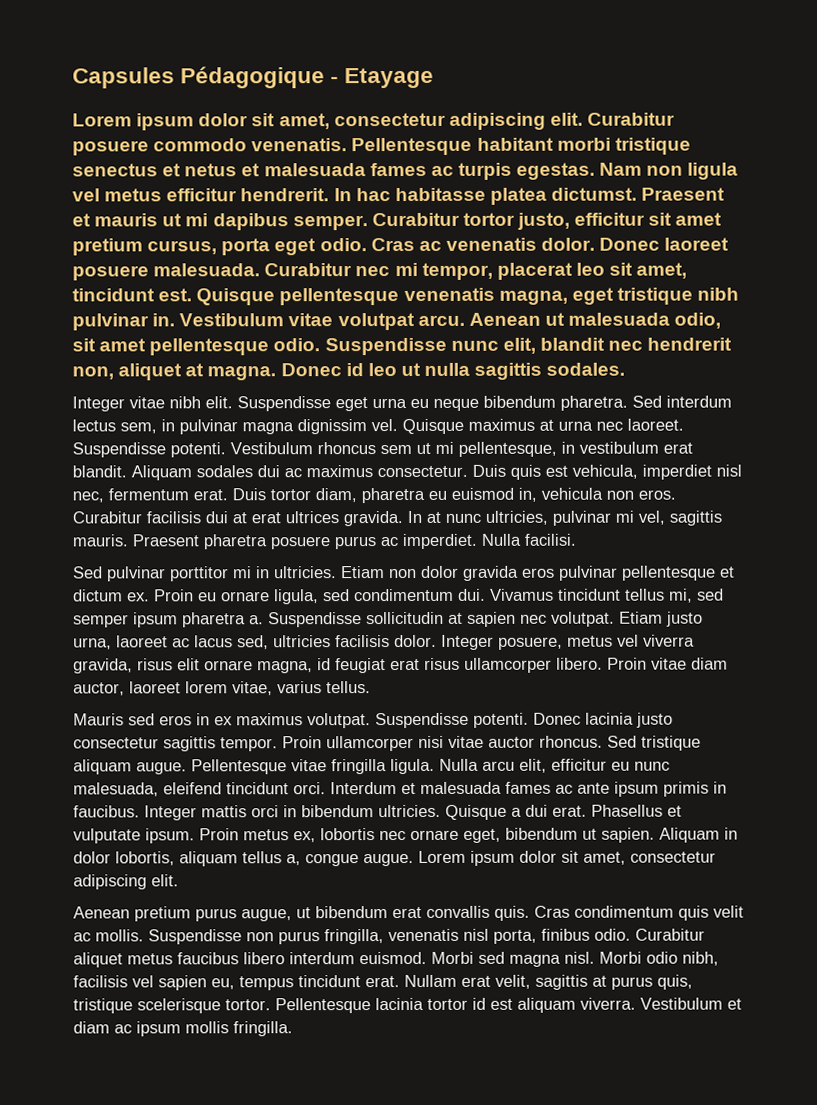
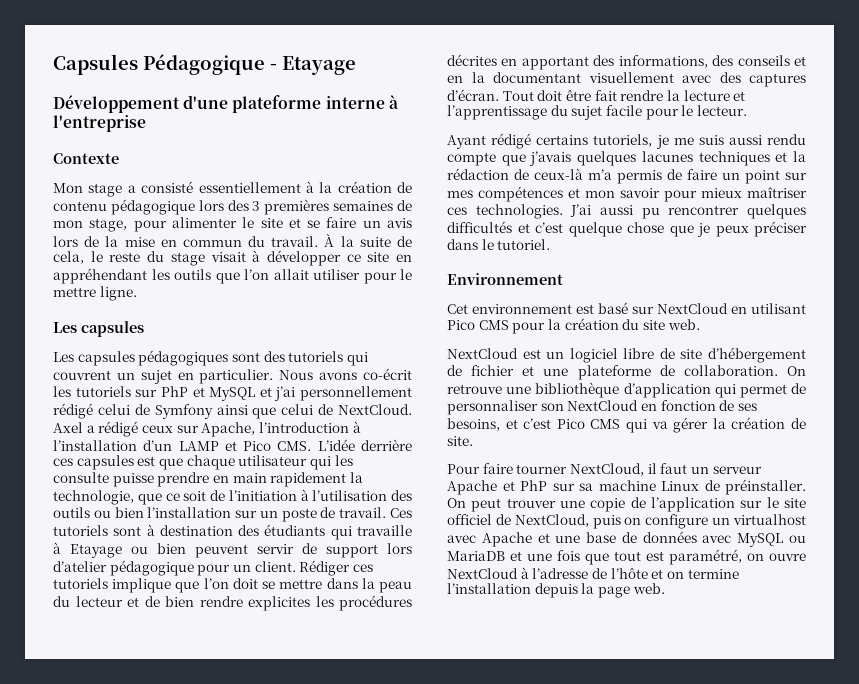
- Lorem ipsum dolor sit amet, consectetur adipiscing elit. Curabitur posuere commodo venenatis. Pellentesque habitant morbi tristique senectus et netus et malesuada fames ac turpis egestas. Nam non ligula vel metus efficitur hendrerit. In hac habitasse platea dictumst. Praesent et mauris ut mi dapibus semper. Curabitur tortor justo, efficitur sit amet pretium cursus, porta eget odio. Cras ac venenatis dolor. Donec laoreet posuere malesuada. Curabitur nec mi tempor, placerat leo sit amet, tincidunt est. Quisque pellentesque venenatis magna, eget tristique nibh pulvinar in. Vestibulum vitae volutpat arcu. Aenean ut malesuada odio, sit amet pellentesque odio. Suspendisse nunc elit, blandit nec hendrerit non, aliquet at magna. Donec id leo ut nulla sagittis sodales.
- Integer vitae nibh elit. Suspendisse eget urna eu neque bibendum pharetra. Sed interdum lectus sem, in pulvinar magna dignissim vel. Quisque maximus at urna nec laoreet. Suspendisse potenti. Vestibulum rhoncus sem ut mi pellentesque, in vestibulum erat blandit. Aliquam sodales dui ac maximus consectetur. Duis quis est vehicula, imperdiet nisl nec, fermentum erat. Duis tortor diam, pharetra eu euismod in, vehicula non eros. Curabitur facilisis dui at erat ultrices gravida. In at nunc ultricies, pulvinar mi vel, sagittis mauris. Praesent pharetra posuere purus ac imperdiet. Nulla facilisi.
- Sed pulvinar porttitor mi in ultricies. Etiam non dolor gravida eros pulvinar pellentesque et dictum ex. Proin eu ornare ligula, sed condimentum dui. Vivamus tincidunt tellus mi, sed semper ipsum pharetra a. Suspendisse sollicitudin at sapien nec volutpat. Etiam justo urna, laoreet ac lacus sed, ultricies facilisis dolor. Integer posuere, metus vel viverra gravida, risus elit ornare magna, id feugiat erat risus ullamcorper libero. Proin vitae diam auctor, laoreet lorem vitae, varius tellus.
- Mauris sed eros in ex maximus volutpat. Suspendisse potenti. Donec lacinia justo consectetur sagittis tempor. Proin ullamcorper nisi vitae auctor rhoncus. Sed tristique aliquam augue. Pellentesque vitae fringilla ligula. Nulla arcu elit, efficitur eu nunc malesuada, eleifend tincidunt orci. Interdum et malesuada fames ac ante ipsum primis in faucibus. Integer mattis orci in bibendum ultricies. Quisque a dui erat. Phasellus et vulputate ipsum. Proin metus ex, lobortis nec ornare eget, bibendum ut sapien. Aliquam in dolor lobortis, aliquam tellus a, congue augue. Lorem ipsum dolor sit amet, consectetur adipiscing elit.
- Aenean pretium purus augue, ut bibendum erat convallis quis. Cras condimentum quis velit ac mollis. Suspendisse non purus fringilla, venenatis nisl porta, finibus odio. Curabitur aliquet metus faucibus libero interdum euismod. Morbi sed magna nisl. Morbi odio nibh, facilisis vel sapien eu, tempus tincidunt erat. Nullam erat velit, sagittis at purus quis, tristique scelerisque tortor. Pellentesque lacinia tortor id est aliquam viverra. Vestibulum et diam ac ipsum mollis fringilla.
+ Développement d'une plateforme interne à l'entreprise
+ Contexte
+ Mon stage a consisté essentiellement à la création de contenu pédagogique lors des 3 premières semaines de mon stage, pour alimenter le site et se faire un avis lors de la mise en commun du travail. À la suite de cela, le reste du stage visait à développer ce site en appréhendant les outils que l’on allait utiliser pour le mettre ligne.
+ Les capsules
+ Les capsules pédagogiques sont des tutoriels qui couvrent un sujet en particulier. Nous avons co-écrit les tutoriels sur PhP et MySQL et j’ai personnellement rédigé celui de Symfony ainsi que celui de NextCloud. Axel a rédigé ceux sur Apache, l’introduction à l’installation d’un LAMP et Pico CMS. L’idée derrière ces capsules est que chaque utilisateur qui les consulte puisse prendre en main rapidement la technologie, que ce soit de l’initiation à l’utilisation des outils ou bien l’installation sur un poste de travail. Ces tutoriels sont à destination des étudiants qui travaille à Etayage ou bien peuvent servir de support lors d’atelier pédagogique pour un client. Rédiger ces tutoriels implique que l’on doit se mettre dans la peau du lecteur et de bien rendre explicites les procédures décrites en apportant des informations, des conseils et en la documentant visuellement avec des captures d’écran. Tout doit être fait rendre la lecture et l’apprentissage du sujet facile pour le lecteur.
+ Ayant rédigé certains tutoriels, je me suis aussi rendu compte que j’avais quelques lacunes techniques et la rédaction de ceux-là m’a permis de faire un point sur mes compétences et mon savoir pour mieux maîtriser ces technologies. J’ai aussi pu rencontrer quelques difficultés et c’est quelque chose que je peux préciser dans le tutoriel.
+ Environnement
+ Cet environnement est basé sur NextCloud en utilisant Pico CMS pour la création du site web.
+ NextCloud est un logiciel libre de site d’hébergement de fichier et une plateforme de collaboration. On retrouve une bibliothèque d’application qui permet de personnaliser son NextCloud en fonction de ses besoins, et c’est Pico CMS qui va gérer la création de site.
+ Pour faire tourner NextCloud, il faut un serveur Apache et PhP sur sa machine Linux de préinstaller. On peut trouver une copie de l’application sur le site officiel de NextCloud, puis on configure un virtualhost avec Apache et une base de données avec MySQL ou MariaDB et une fois que tout est paramétré, on ouvre NextCloud à l’adresse de l’hôte et on termine l’installation depuis la page web.

